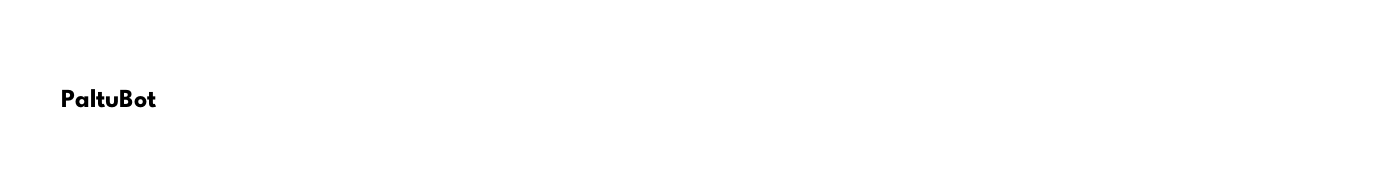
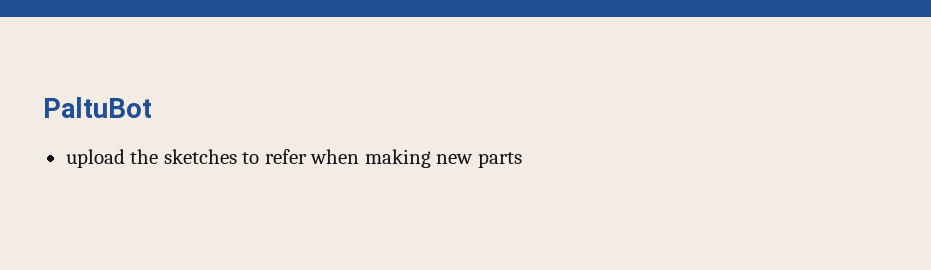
+ upload the sketches to refer when making new parts

